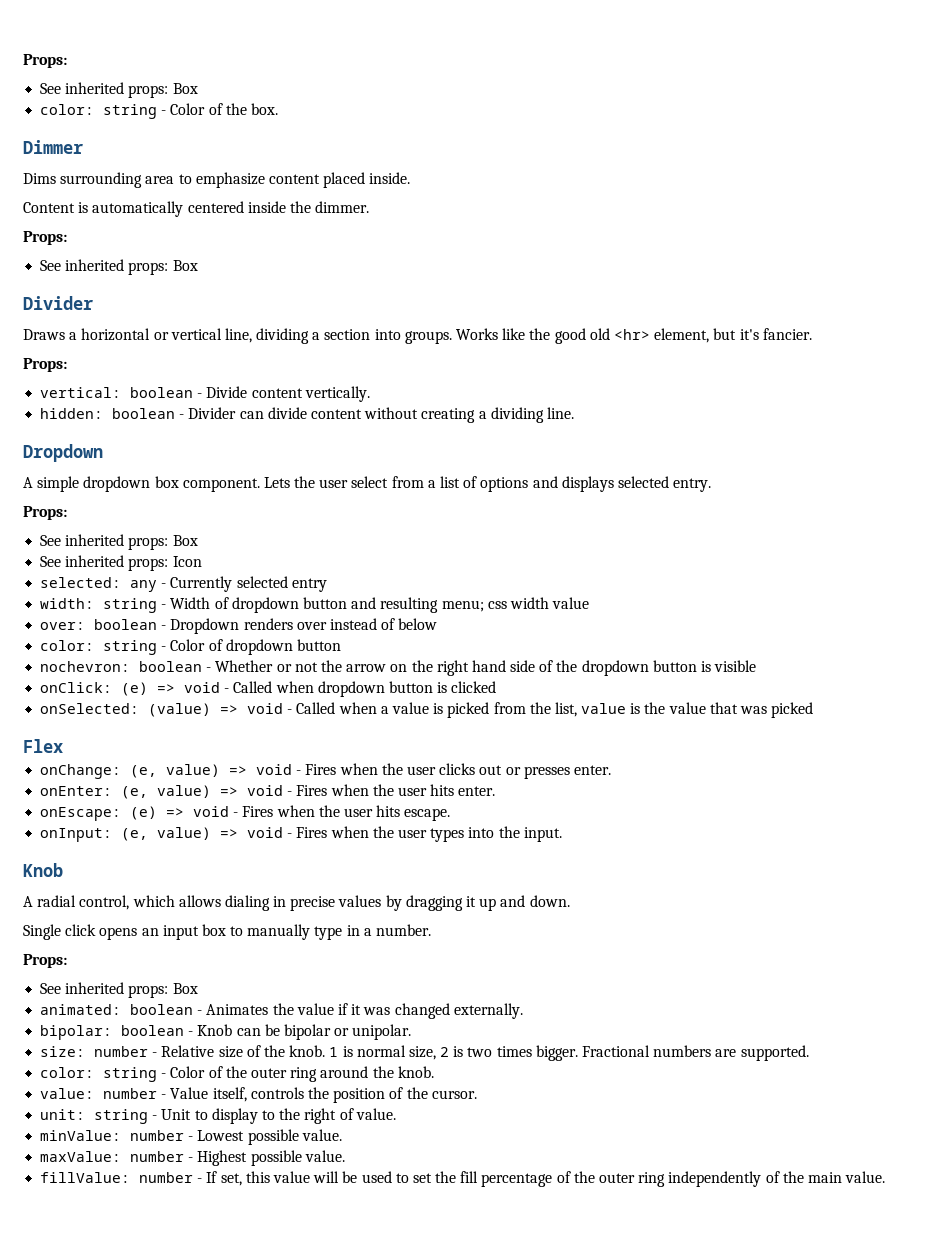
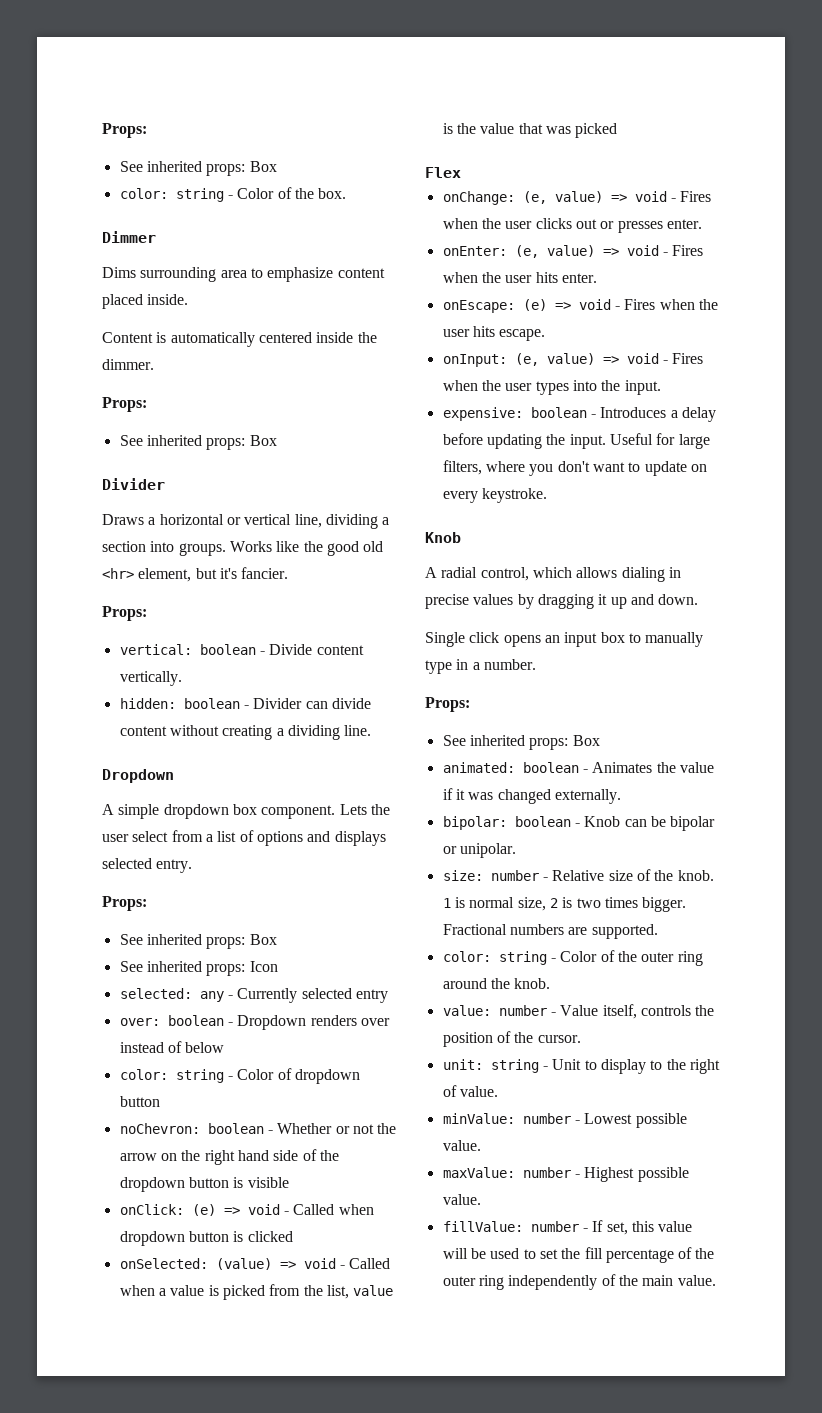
- width: string - Width of dropdown button and resulting menu; css width value
- nochevron: boolean - Whether or not the arrow on the right hand side of the dropdown button is visible
+ noChevron: boolean - Whether or not the arrow on the right hand side of the dropdown button is visible
+ expensive: boolean - Introduces a delay before updating the input. Useful for large filters, where you don't want to update on every keystroke.

